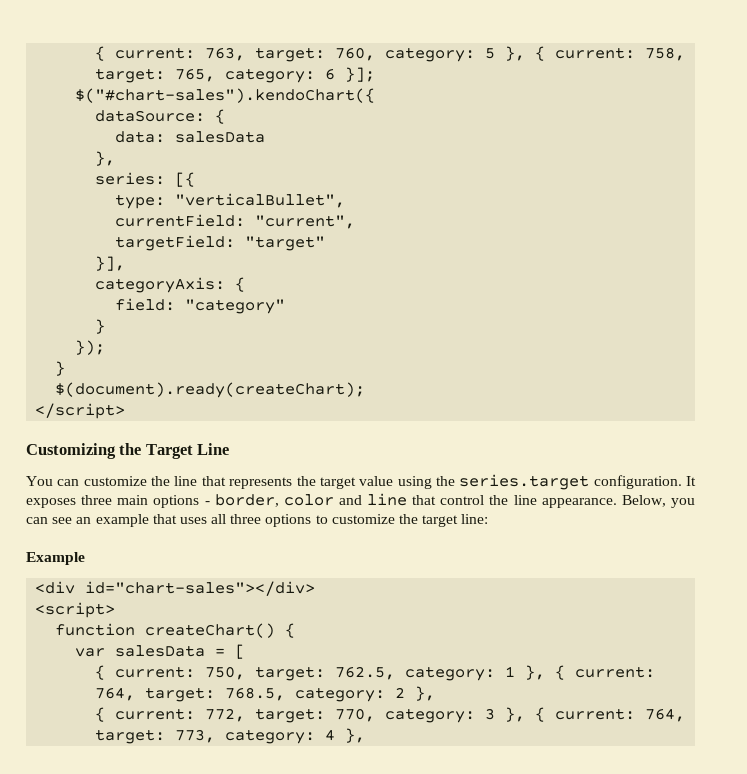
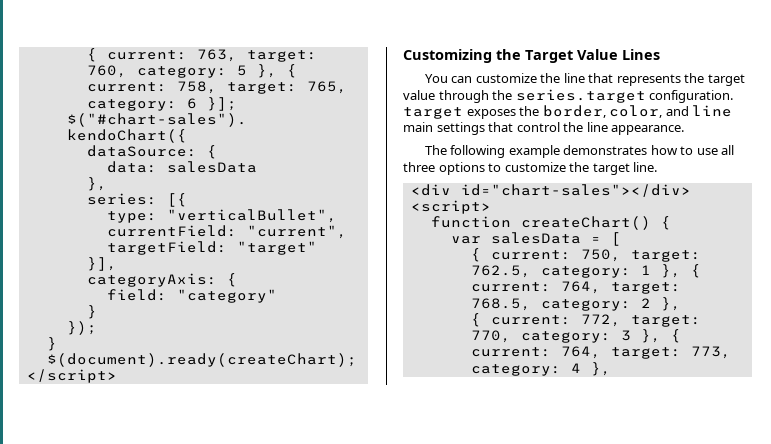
- Customizing the Target Line
+ Customizing the Target Value Lines
- You can customize the line that represents the target value using the series.target configuration. It exposes three main options - border, color and line that control the line appearance. Below, you can see an example that uses all three options to customize the target line:
- Example
+ You can customize the line that represents the target value through the series.target configuration. target exposes the border, color, and line main settings that control the line appearance.
+ The following example demonstrates how to use all three options to customize the target line.

